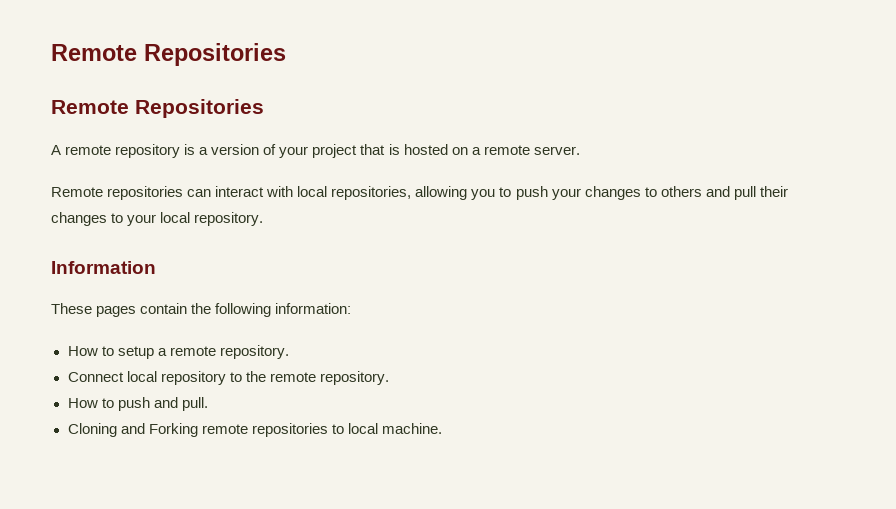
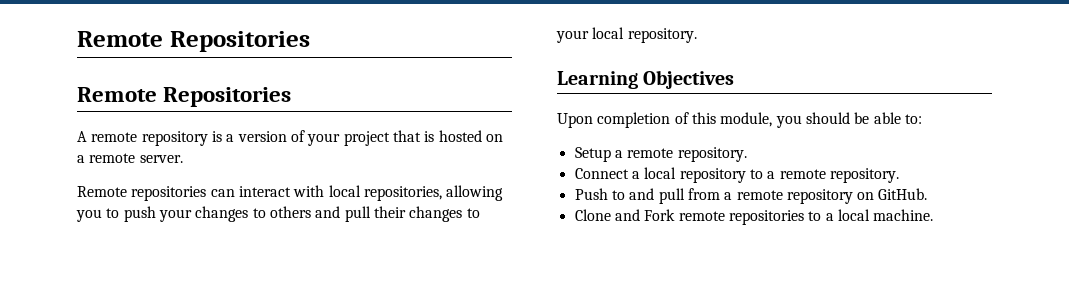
- Information
- These pages contain the following information:
- How to setup a remote repository.
+ Learning Objectives
+ Upon completion of this module, you should be able to:
+ Setup a remote repository.
- Connect local repository to the remote repository.
- How to push and pull.
- Cloning and Forking remote repositories to local machine.
+ Connect a local repository to a remote repository.
+ Push to and pull from a remote repository on GitHub.
+ Clone and Fork remote repositories to a local machine.

